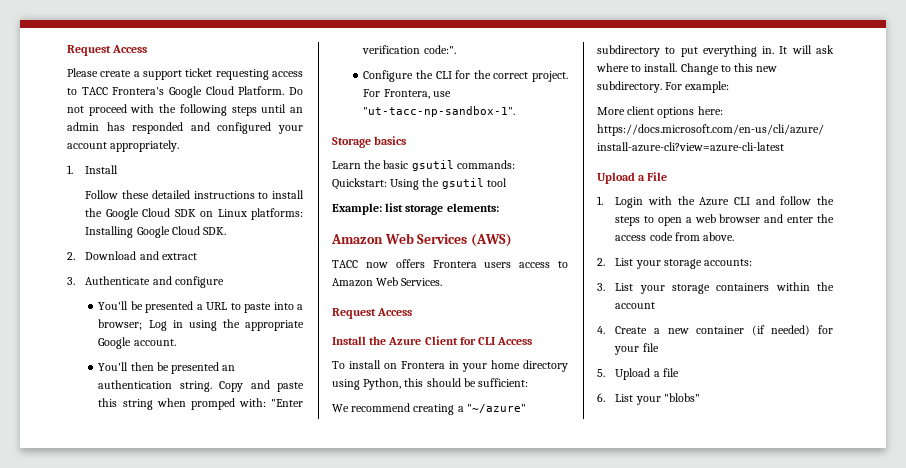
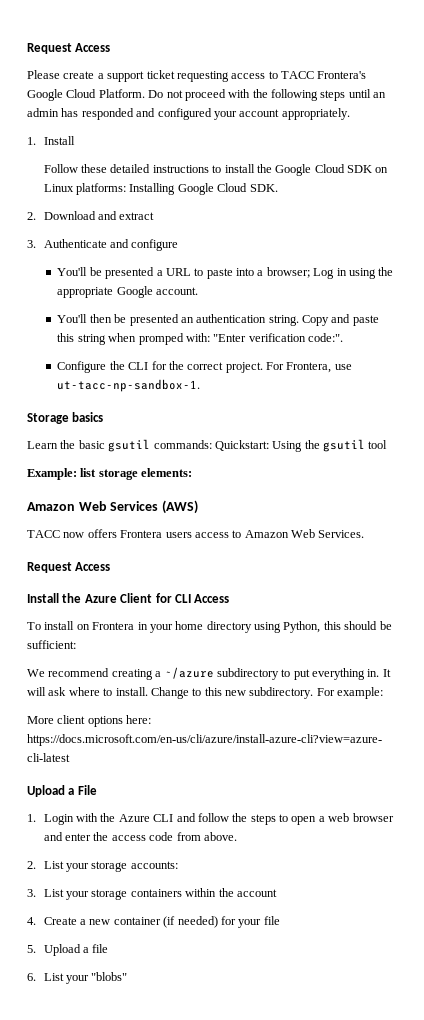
- For Frontera, use "ut-tacc-np-sandbox-1".
+ For Frontera, use ut-tacc-np-sandbox-1.
- We recommend creating a "~/azure" subdirectory to put everything in.
+ We recommend creating a ~/azure subdirectory to put everything in.

